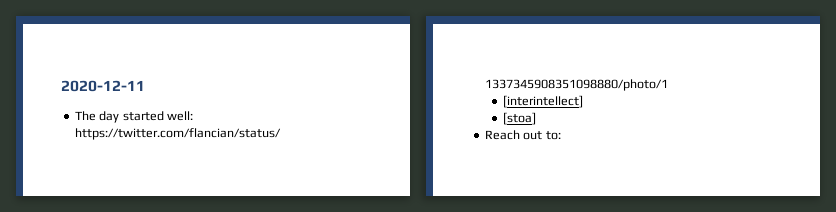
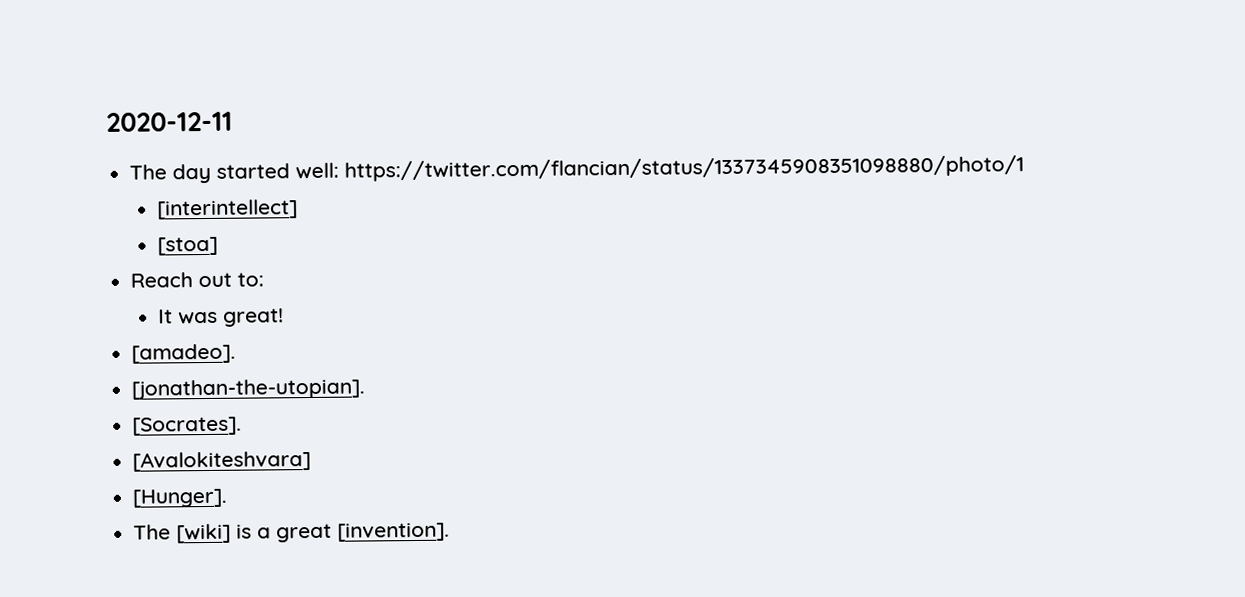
+ It was great!
+ [amadeo].
+ [jonathan-the-utopian].
+ [Socrates].
+ [Avalokiteshvara]
+ [Hunger].
+ The [wiki] is a great [invention].

